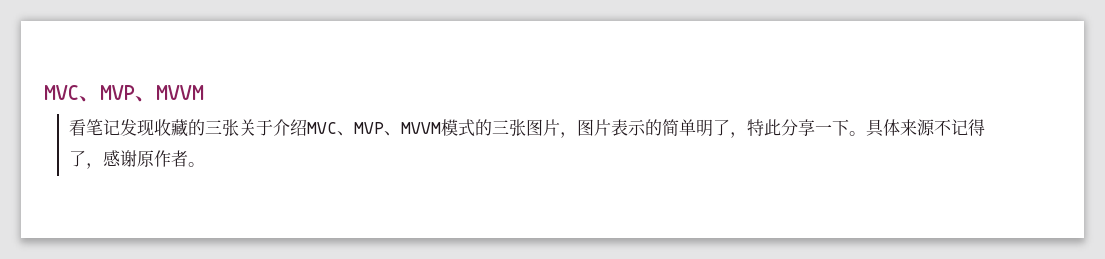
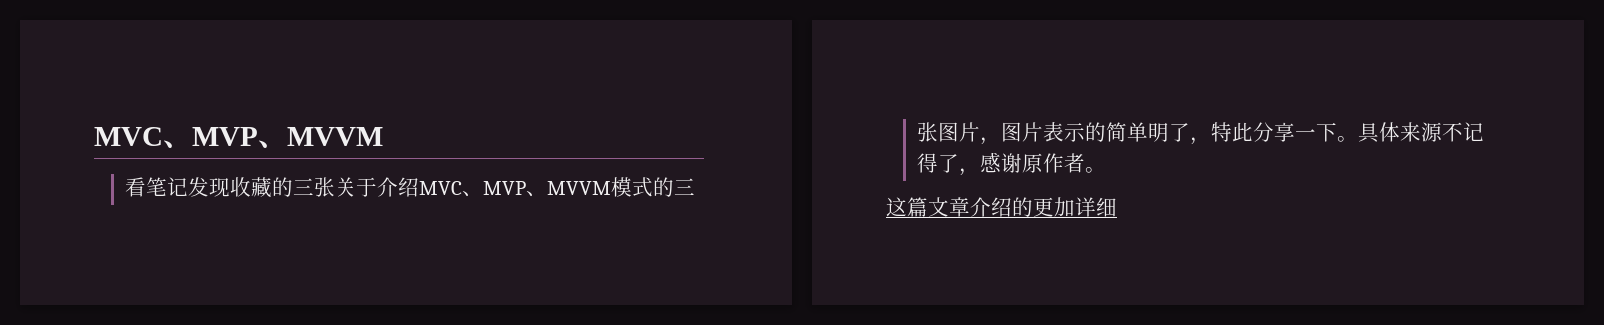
+ 这篇文章介绍的更加详细

